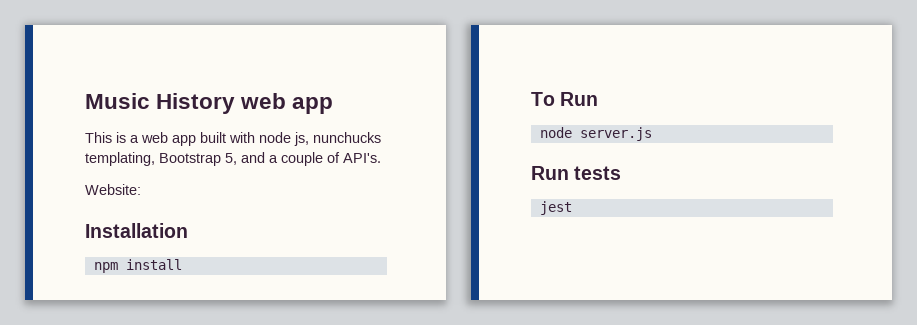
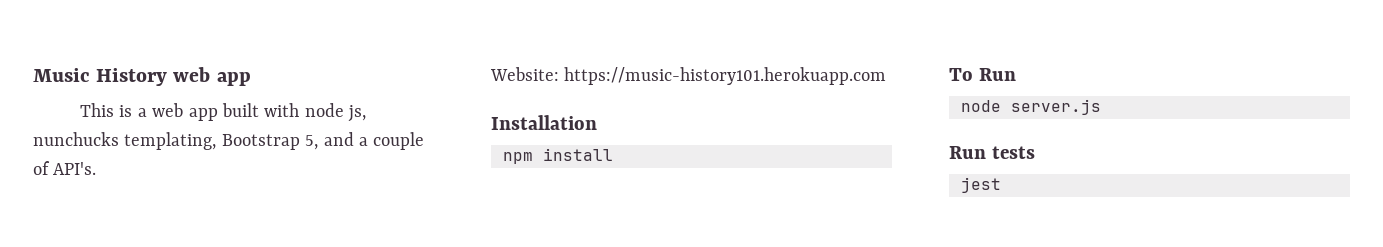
- Website:
+ Website: https://music-history101.herokuapp.com

